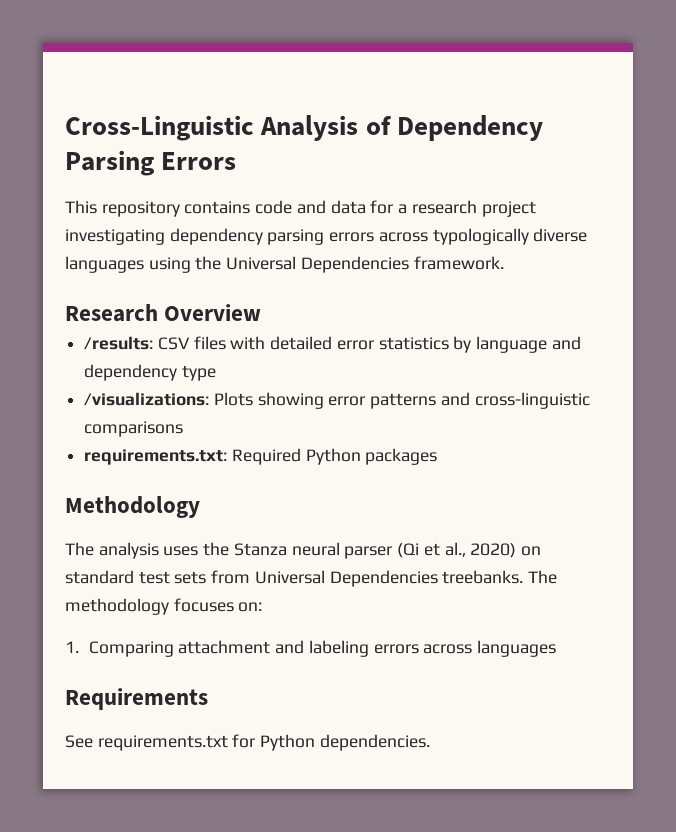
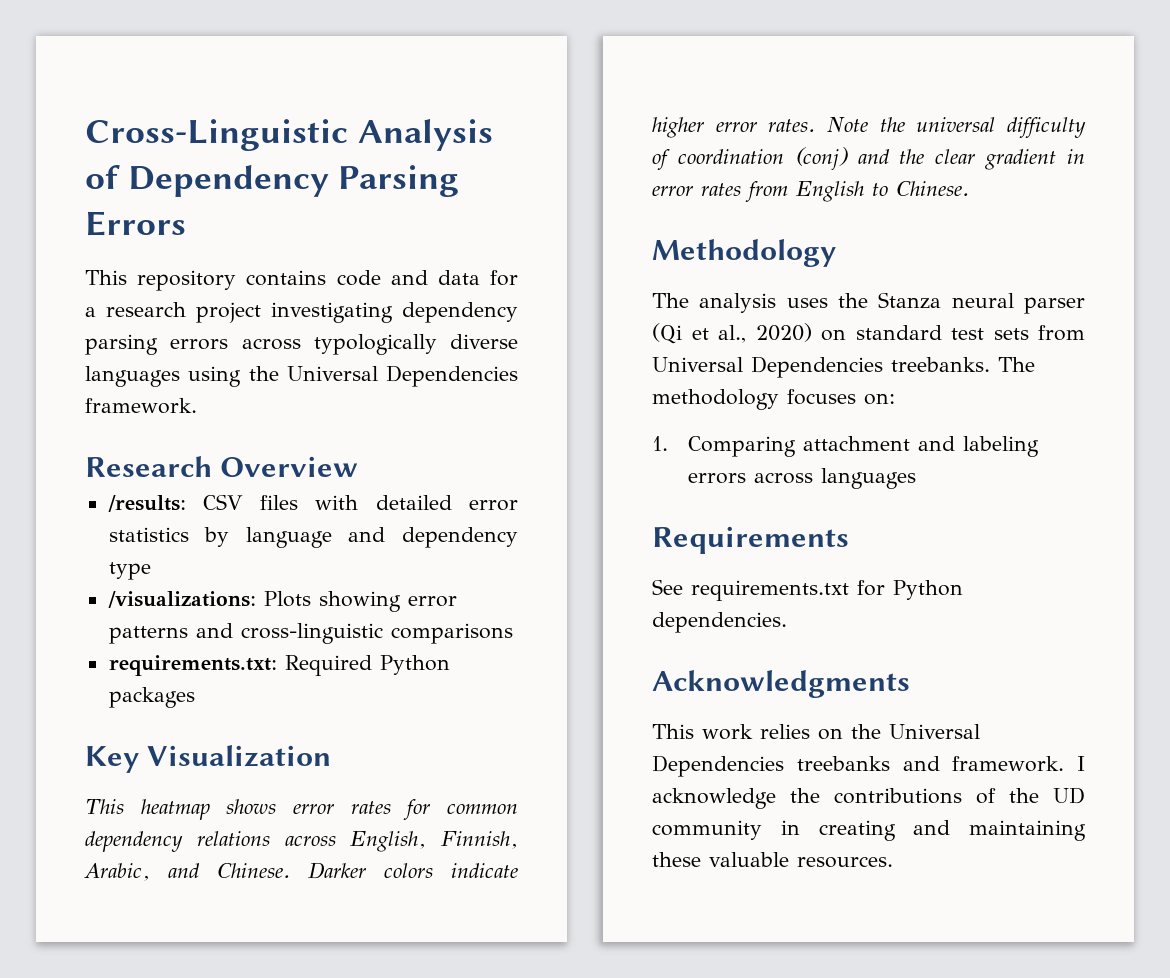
+ Key Visualization
+ This heatmap shows error rates for common dependency relations across English, Finnish, Arabic, and Chinese. Darker colors indicate higher error rates. Note the universal difficulty of coordination (conj) and the clear gradient in error rates from English to Chinese.
+ Acknowledgments
+ This work relies on the Universal Dependencies treebanks and framework. I acknowledge the contributions of the UD community in creating and maintaining these valuable resources.

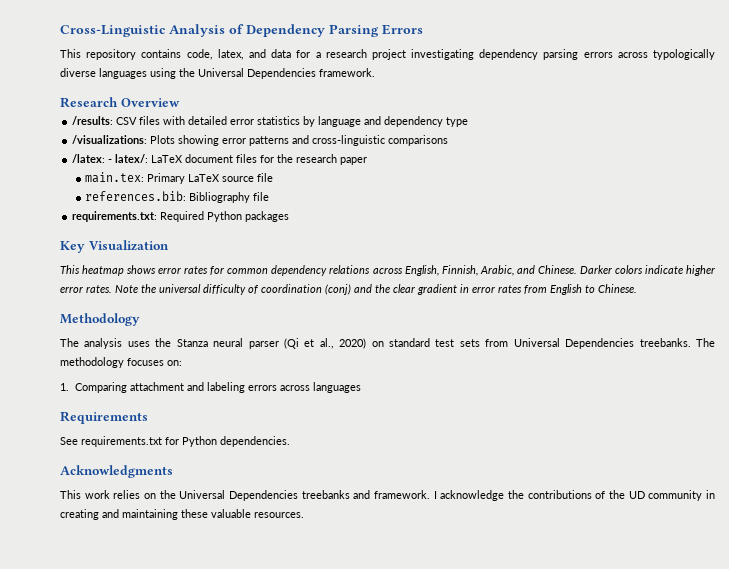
- This repository contains code and data for a research project investigating dependency parsing errors across typologically diverse languages using the Universal Dependencies framework.
+ This repository contains code, latex, and data for a research project investigating dependency parsing errors across typologically diverse languages using the Universal Dependencies framework.
+ /latex: - latex/: LaTeX document files for the research paper
+ main.tex: Primary LaTeX source file
+ references.bib: Bibliography file

